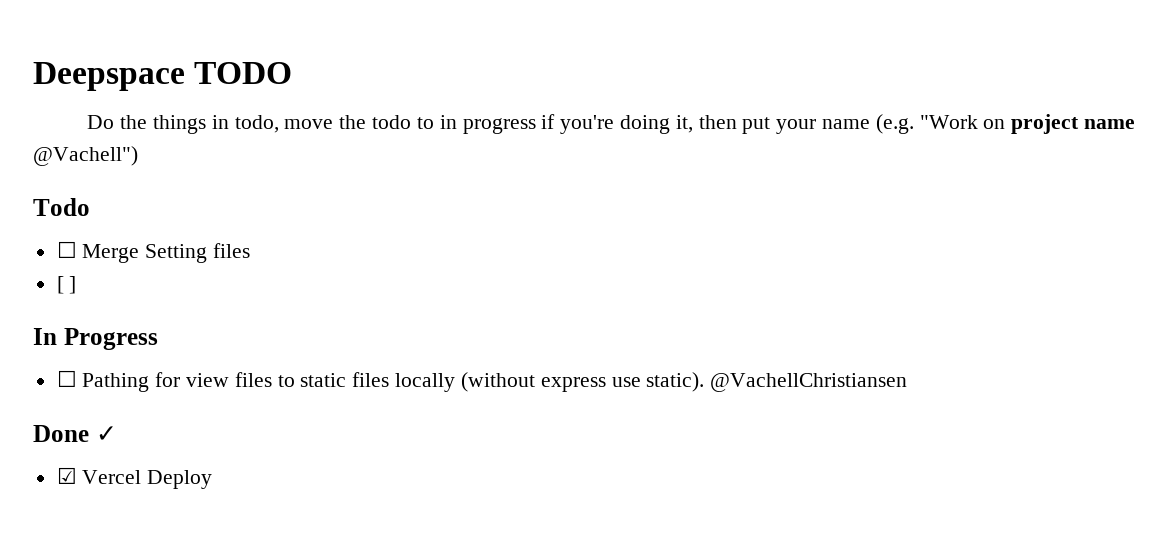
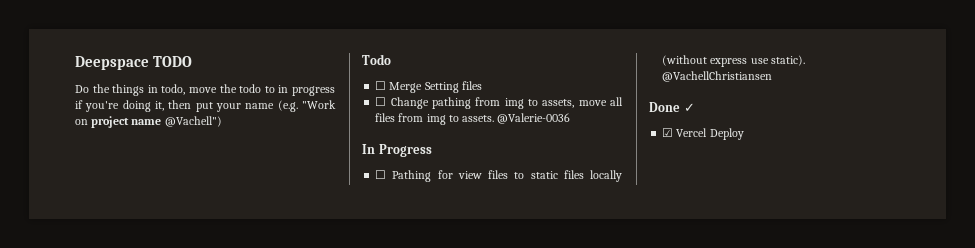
- [ ]
+ ☐ Change pathing from img to assets, move all files from img to assets. @Valerie-0036

